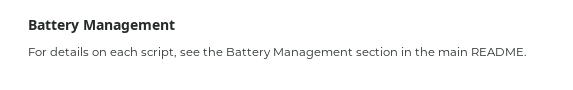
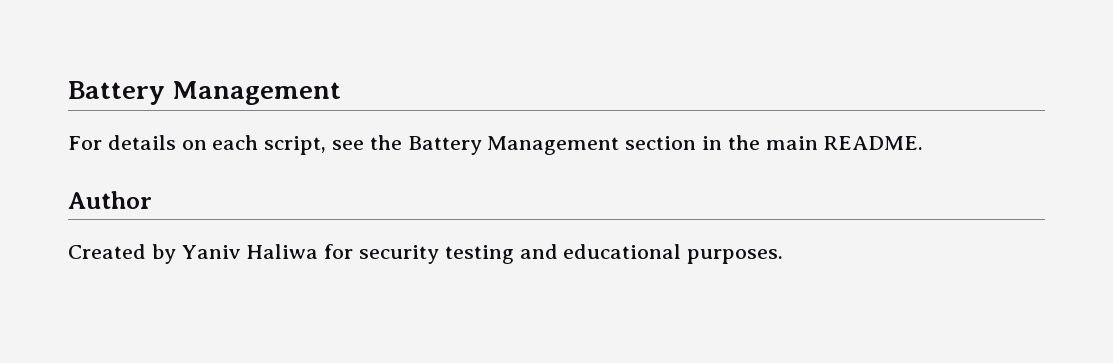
+ Author
+ Created by Yaniv Haliwa for security testing and educational purposes.

